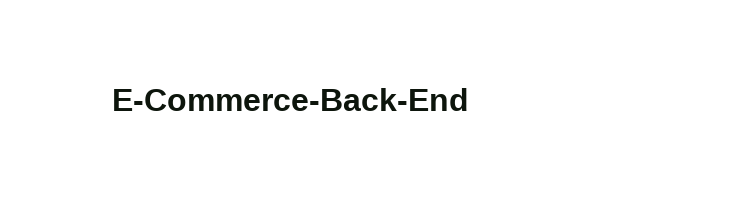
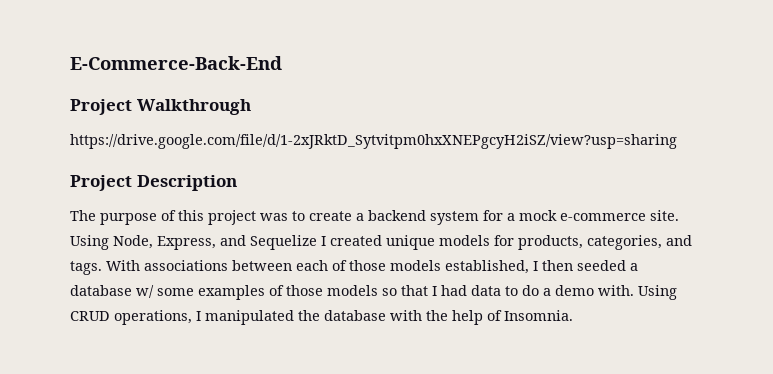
+ Project Walkthrough
+ https://drive.google.com/file/d/1-2xJRktD_Sytvitpm0hxXNEPgcyH2iSZ/view?usp=sharing
+ Project Description
+ The purpose of this project was to create a backend system for a mock e-commerce site. Using Node, Express, and Sequelize I created unique models for products, categories, and tags. With associations between each of those models established, I then seeded a database w/ some examples of those models so that I had data to do a demo with. Using CRUD operations, I manipulated the database with the help of Insomnia.

